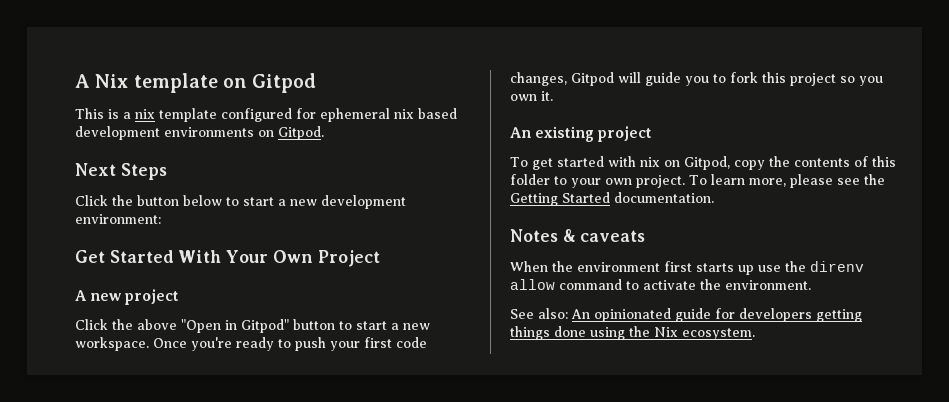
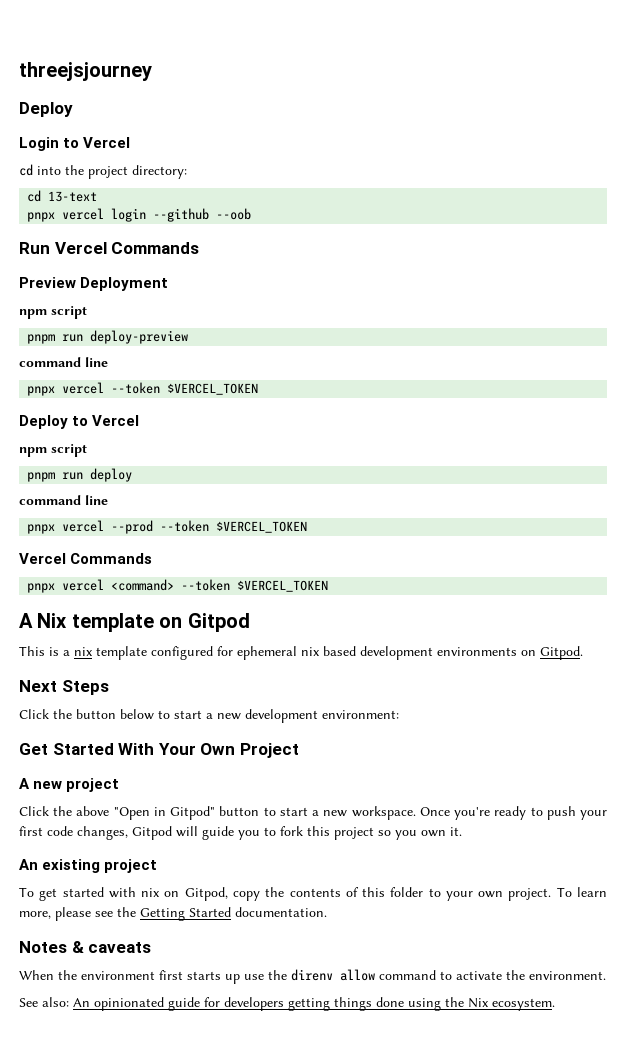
+ threejsjourney
+ Deploy
+ Login to Vercel
+ cd into the project directory:
+ cd 13-text
+ pnpx vercel login --github --oob
+ Run Vercel Commands
+ Preview Deployment
+ npm script
+ pnpm run deploy-preview
+ command line
+ pnpx vercel --token $VERCEL_TOKEN
+ Deploy to Vercel
+ npm script
+ pnpm run deploy
+ command line
+ pnpx vercel --prod --token $VERCEL_TOKEN
+ Vercel Commands
+ pnpx vercel <command> --token $VERCEL_TOKEN

